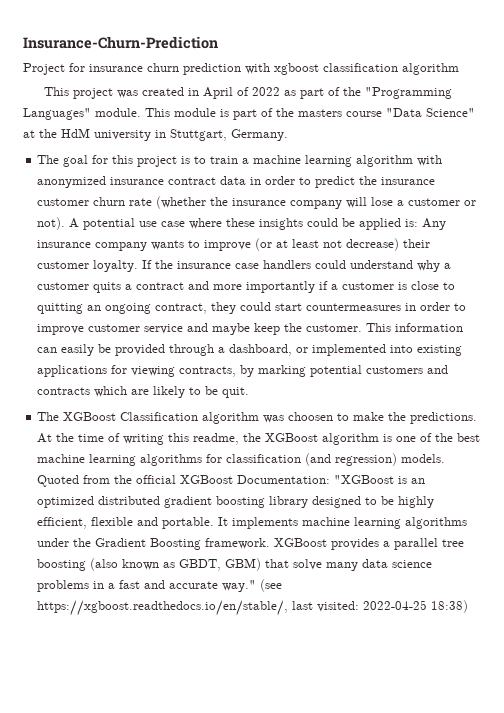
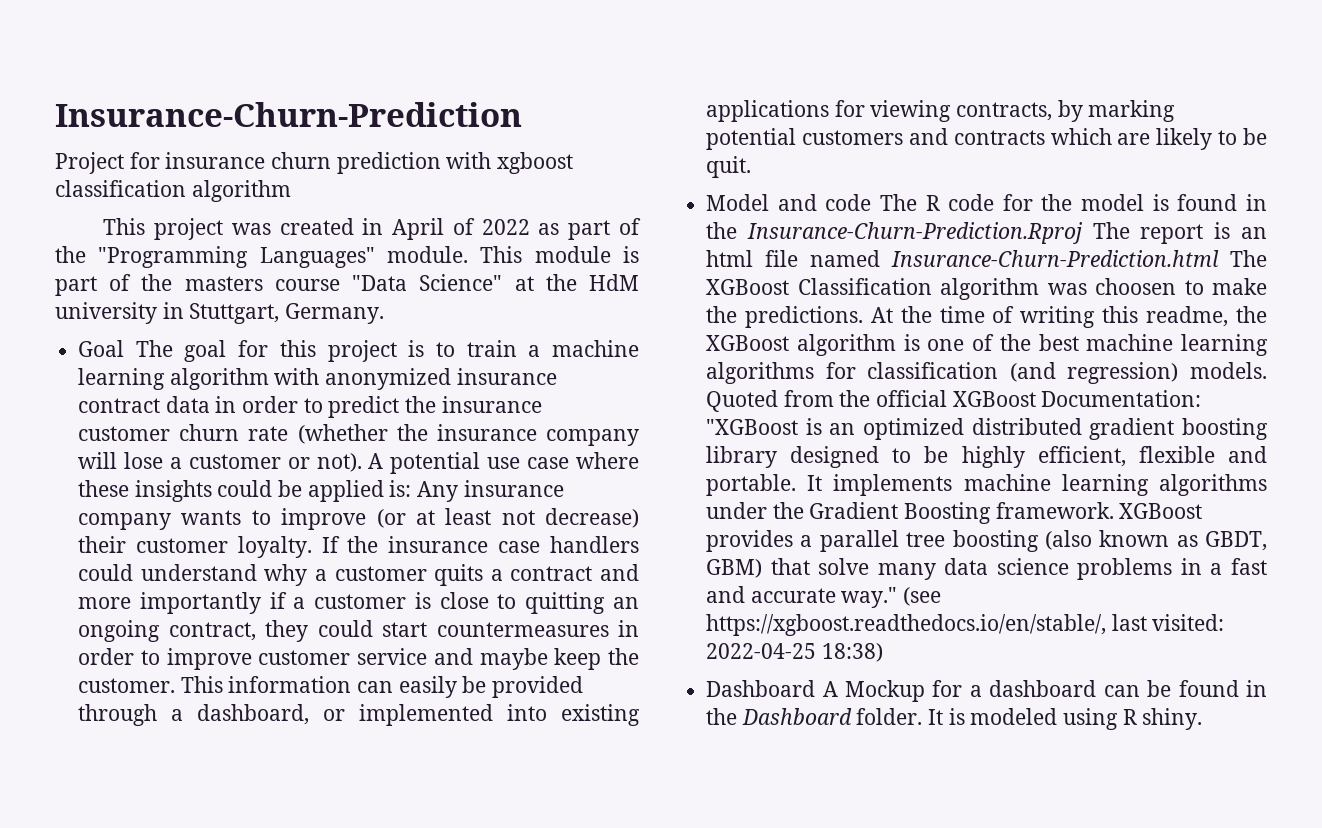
- The goal for this project is to train a machine learning algorithm with anonymized insurance contract data in order to predict the insurance customer churn rate (whether the insurance company will lose a customer or not).
+ Goal The goal for this project is to train a machine learning algorithm with anonymized insurance contract data in order to predict the insurance customer churn rate (whether the insurance company will lose a customer or not).
- The XGBoost Classification algorithm was choosen to make the predictions.
+ Model and code The R code for the model is found in the Insurance-Churn-Prediction.Rproj The report is an html file named Insurance-Churn-Prediction.html The XGBoost Classification algorithm was choosen to make the predictions.
+ Dashboard A Mockup for a dashboard can be found in the Dashboard folder. It is modeled using R shiny.

